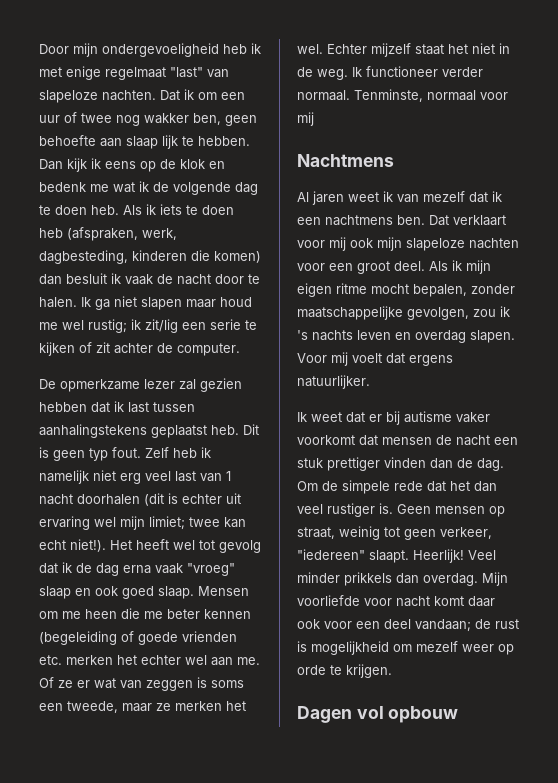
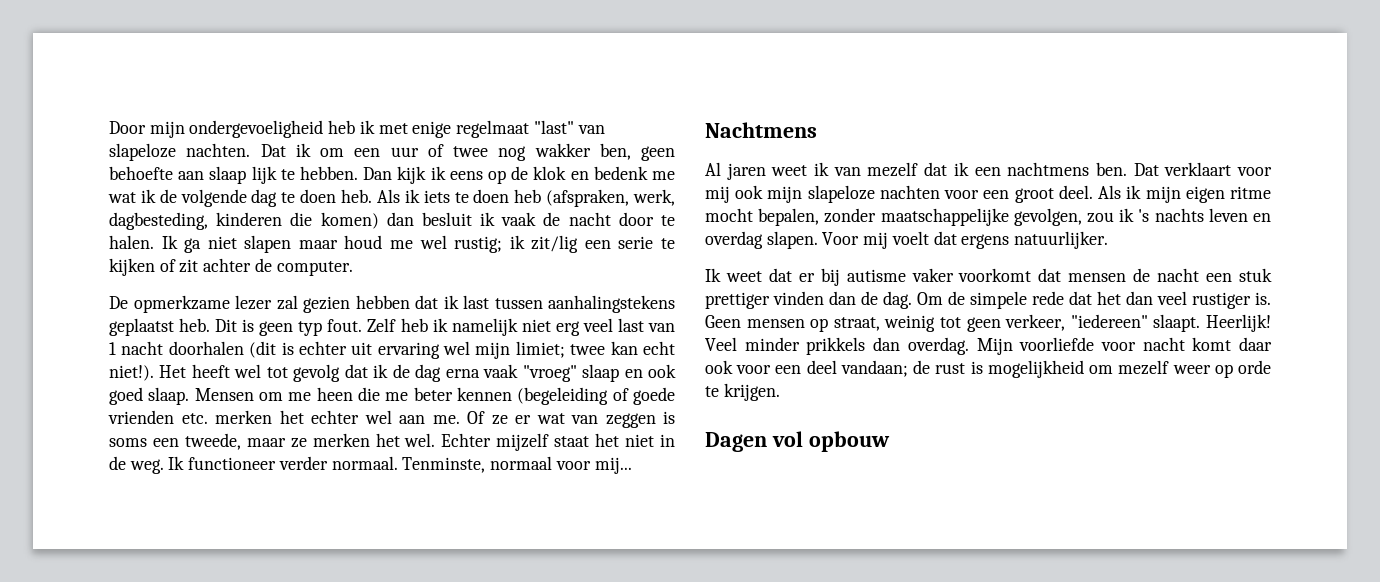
- Tenminste, normaal voor mij
+ Tenminste, normaal voor mij...

